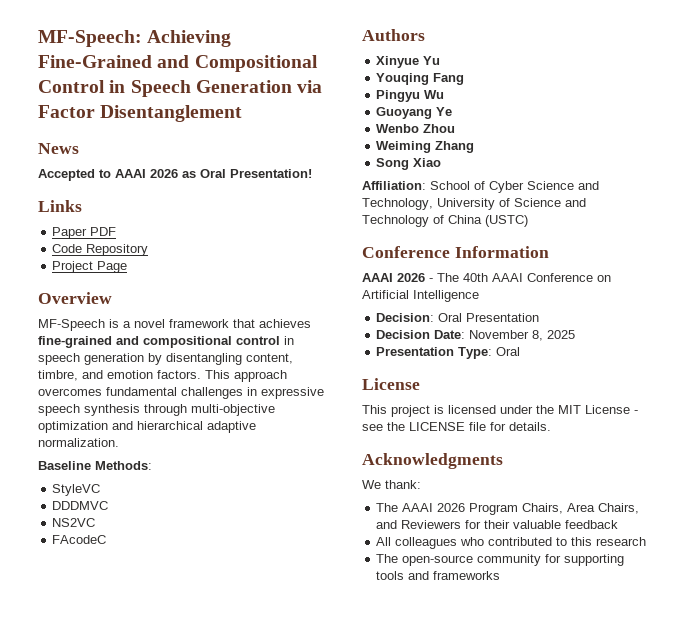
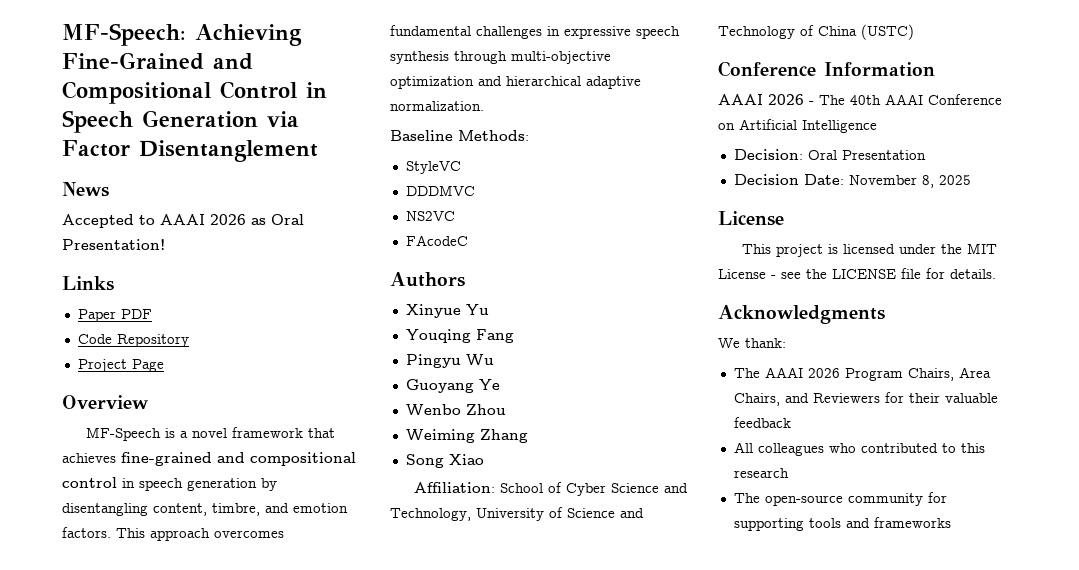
- Presentation Type: Oral

